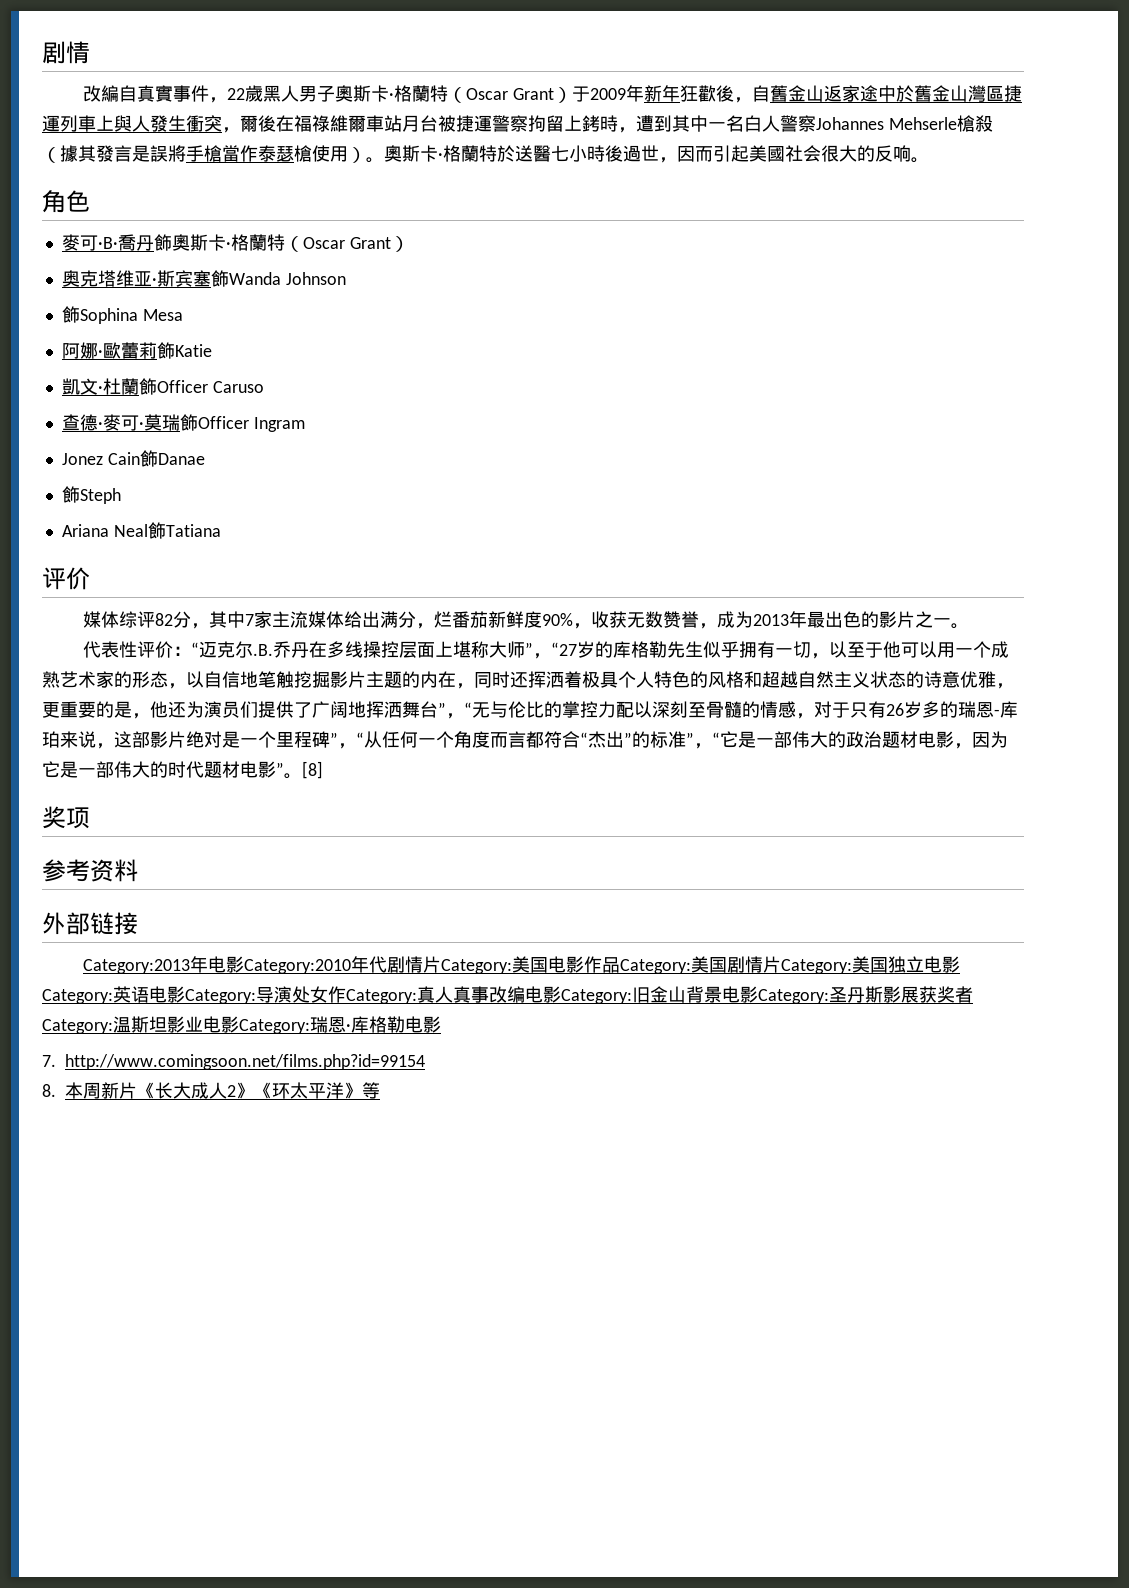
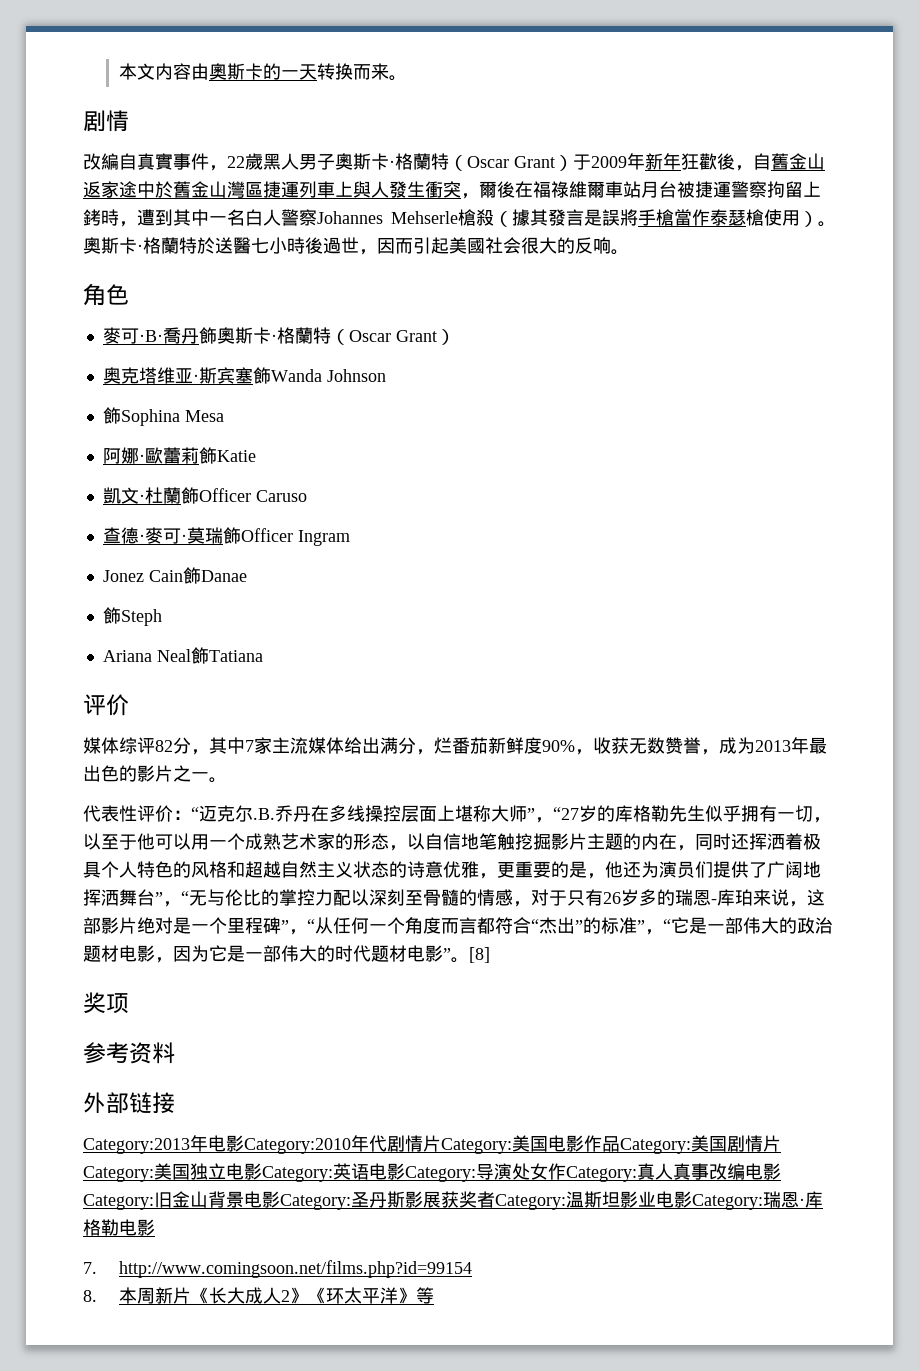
+ 本文内容由奧斯卡的一天转换而来。

